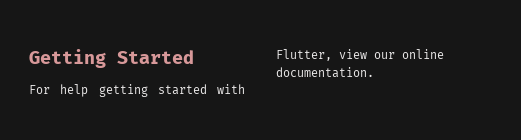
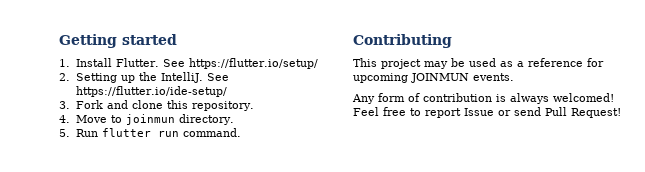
- Getting Started
- For help getting started with Flutter, view our online documentation.
+ Getting started
+ 1. Install Flutter. See https://flutter.io/setup/
+ 2. Setting up the IntelliJ. See https://flutter.io/ide-setup/
+ 3. Fork and clone this repository.
+ 4. Move to joinmun directory.
+ 5. Run flutter run command.
+ Contributing
+ This project may be used as a reference for upcoming JOINMUN events.
+ Any form of contribution is always welcomed! Feel free to report Issue or send Pull Request!

